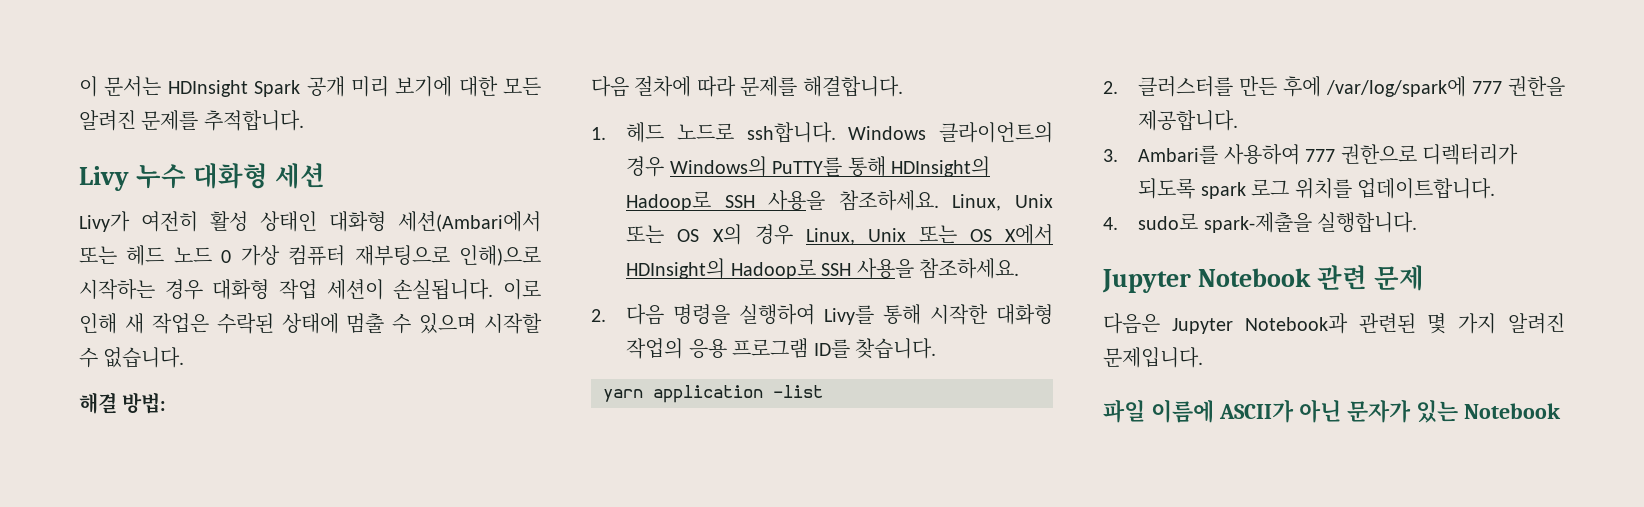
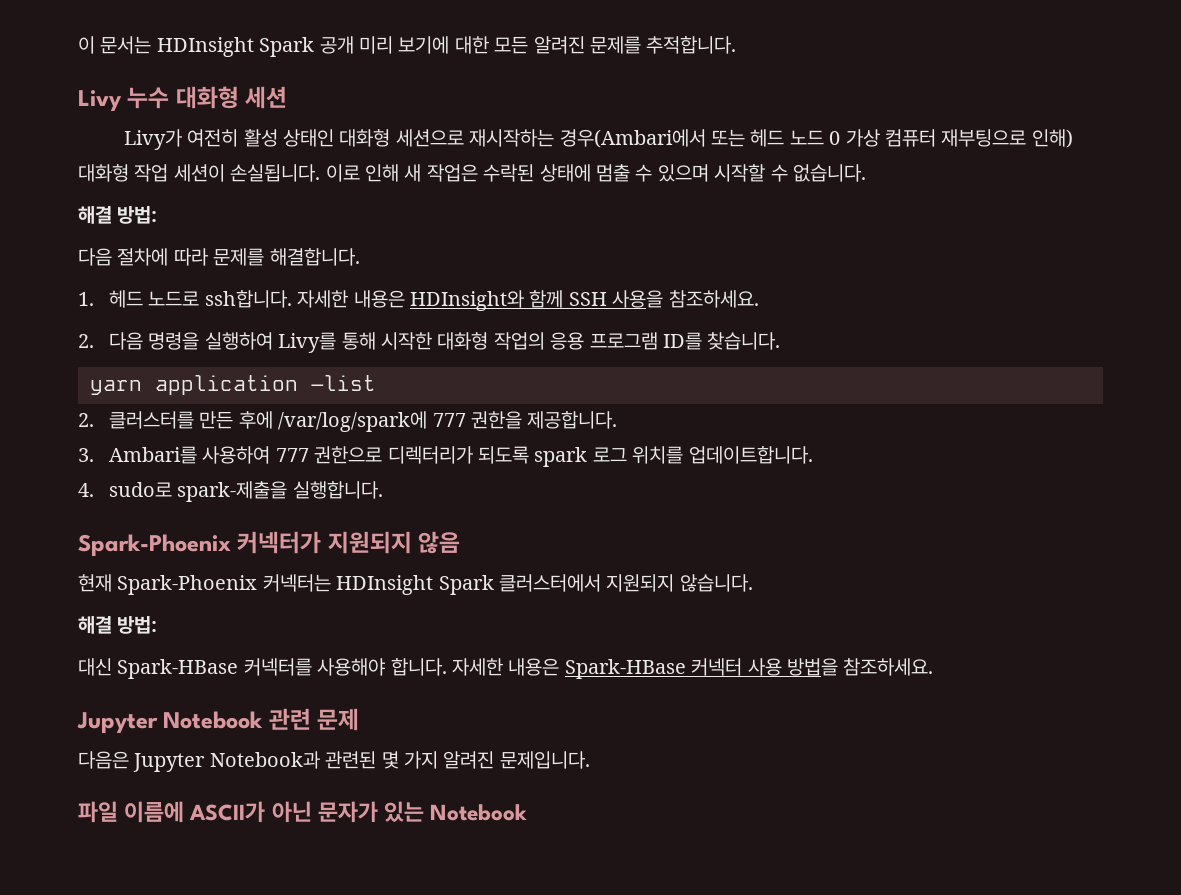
- Livy가 여전히 활성 상태인 대화형 세션(Ambari에서 또는 헤드 노드 0 가상 컴퓨터 재부팅으로 인해)으로 시작하는 경우 대화형 작업 세션이 손실됩니다.
+ Livy가 여전히 활성 상태인 대화형 세션으로 재시작하는 경우(Ambari에서 또는 헤드 노드 0 가상 컴퓨터 재부팅으로 인해) 대화형 작업 세션이 손실됩니다.
- Windows 클라이언트의 경우 Windows의 PuTTY를 통해 HDInsight의 Hadoop로 SSH 사용을 참조하세요. Linux, Unix 또는 OS X의 경우 Linux, Unix 또는 OS X에서 HDInsight의 Hadoop로 SSH 사용을 참조하세요.
+ 자세한 내용은 HDInsight와 함께 SSH 사용을 참조하세요.
+ Spark-Phoenix 커넥터가 지원되지 않음
+ 현재 Spark-Phoenix 커넥터는 HDInsight Spark 클러스터에서 지원되지 않습니다.
+ 해결 방법:
+ 대신 Spark-HBase 커넥터를 사용해야 합니다. 자세한 내용은 Spark-HBase 커넥터 사용 방법을 참조하세요.

